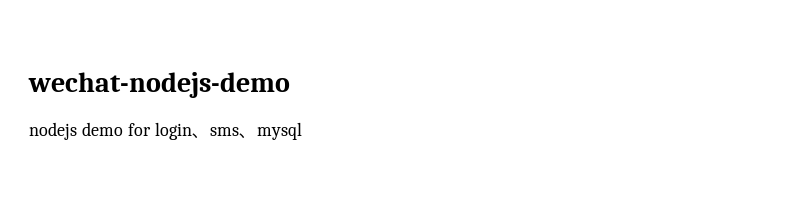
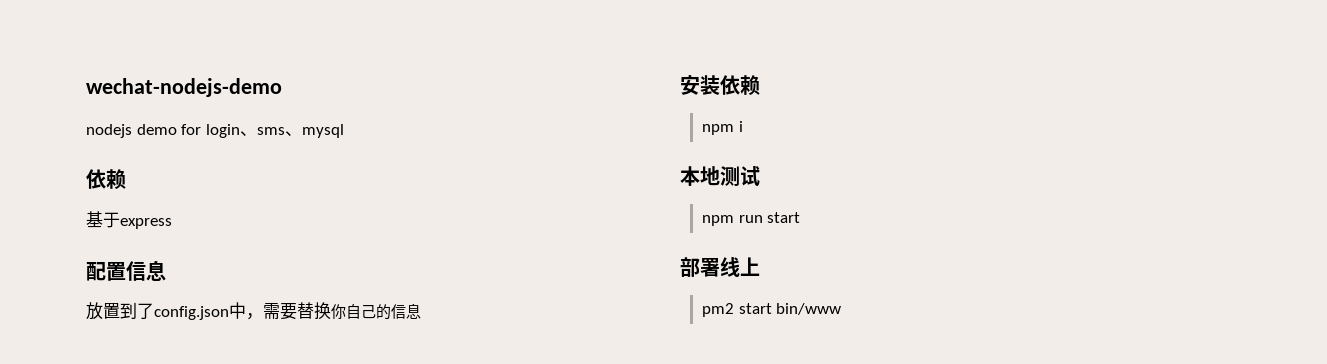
  nodejs demo for login、sms、mysql
+ 依赖
+ 基于express
+ 配置信息
+ 放置到了config.json中，需要替换你自己的信息
+ 安装依赖
+ npm i
+ 本地测试
+ npm run start
+ 部署线上
+ pm2 start bin/www

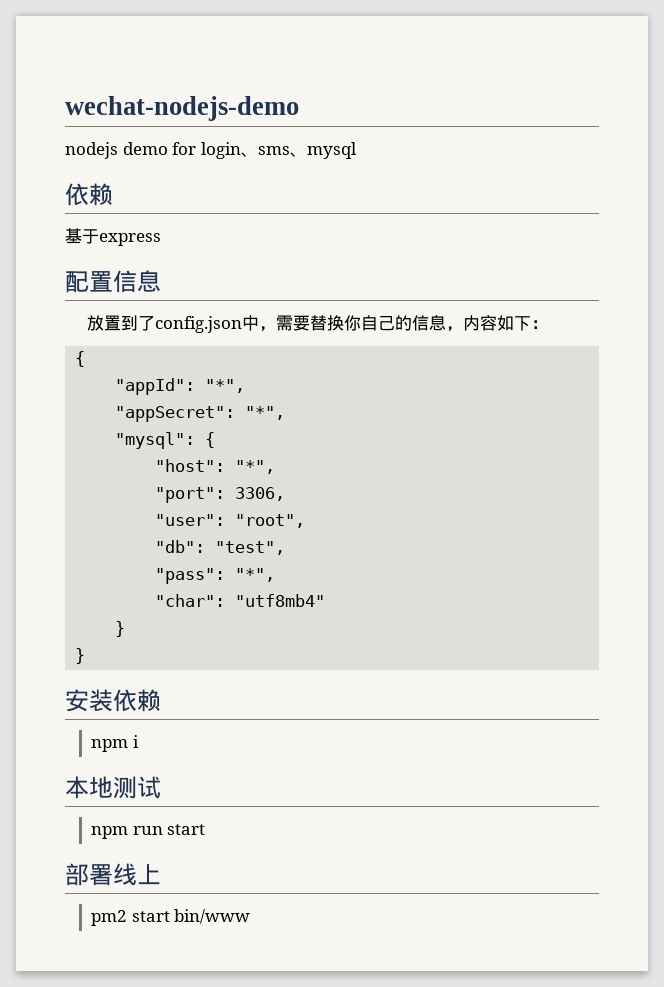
- 放置到了config.json中，需要替换你自己的信息
+ 放置到了config.json中，需要替换你自己的信息，内容如下：
+ {
+ "appId": "*",
+ "appSecret": "*",
+ "mysql": {
+ "host": "*",
+ "port": 3306,
+ "user": "root",
+ "db": "test",
+ "pass": "*",
+ "char": "utf8mb4"
+ }
+ }

